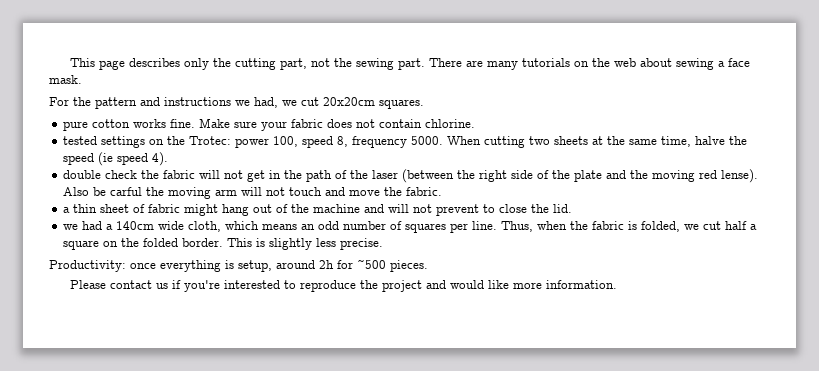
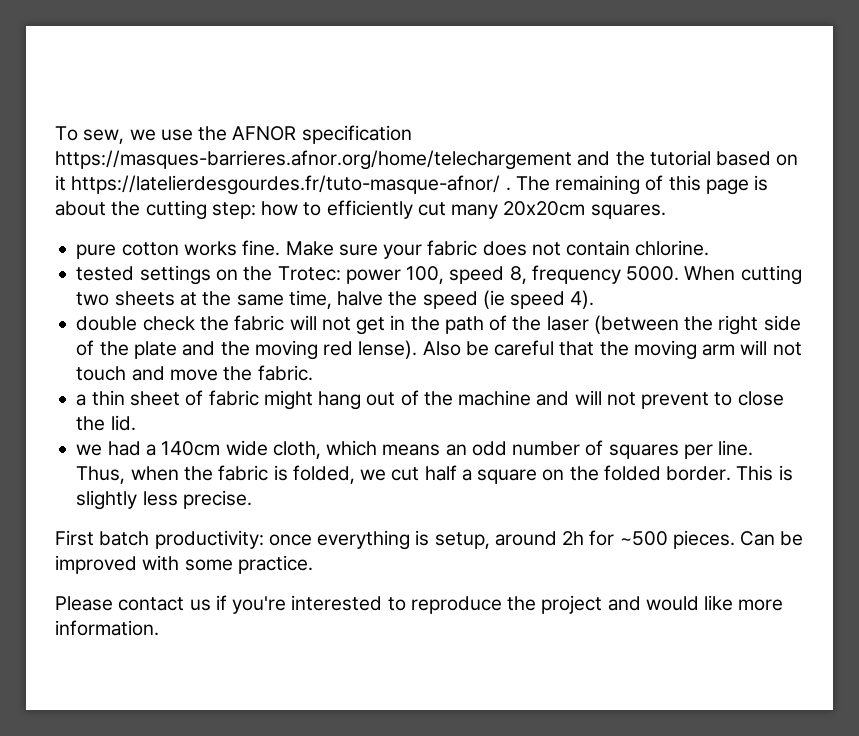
- This page describes only the cutting part, not the sewing part. There are many tutorials on the web about sewing a face mask.
- For the pattern and instructions we had, we cut 20x20cm squares.
+ To sew, we use the AFNOR specification https://masques-barrieres.afnor.org/home/telechargement and the tutorial based on it https://latelierdesgourdes.fr/tuto-masque-afnor/ . The remaining of this page is about the cutting step: how to efficiently cut many 20x20cm squares.
- Also be carful the moving arm will not touch and move the fabric.
+ Also be careful that the moving arm will not touch and move the fabric.
- Productivity: once everything is setup, around 2h for ~500 pieces.
+ First batch productivity: once everything is setup, around 2h for ~500 pieces. Can be improved with some practice.

